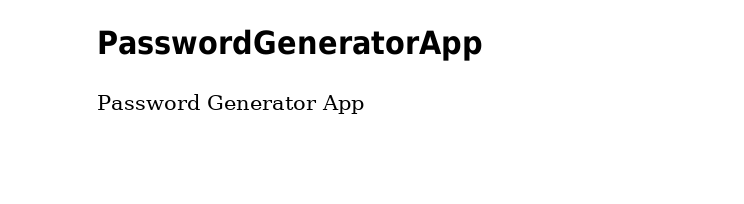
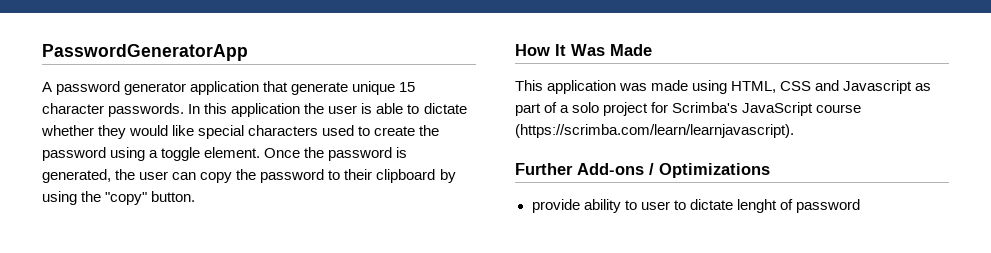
- Password Generator App
+ A password generator application that generate unique 15 character passwords. In this application the user is able to dictate whether they would like special characters used to create the password using a toggle element. Once the password is generated, the user can copy the password to their clipboard by using the "copy" button.
+ How It Was Made
+ This application was made using HTML, CSS and Javascript as part of a solo project for Scrimba's JavaScript course (https://scrimba.com/learn/learnjavascript).
+ Further Add-ons / Optimizations
+ provide ability to user to dictate lenght of password

